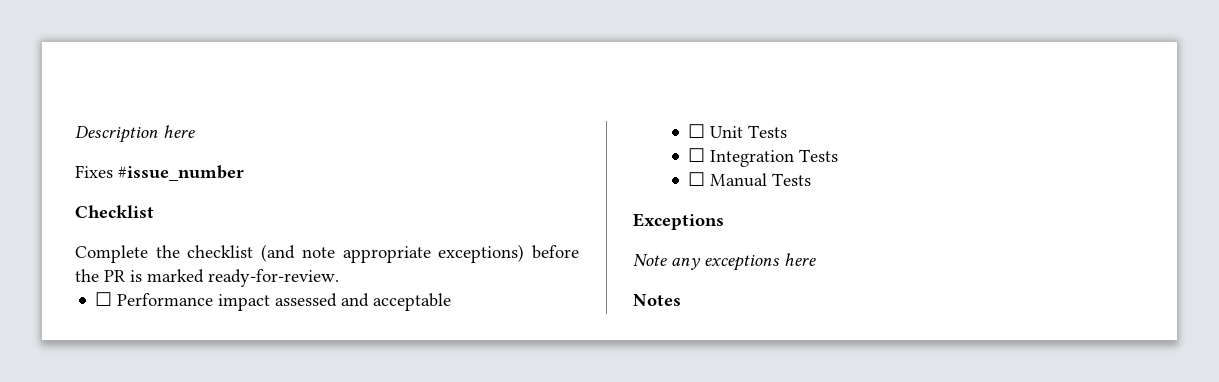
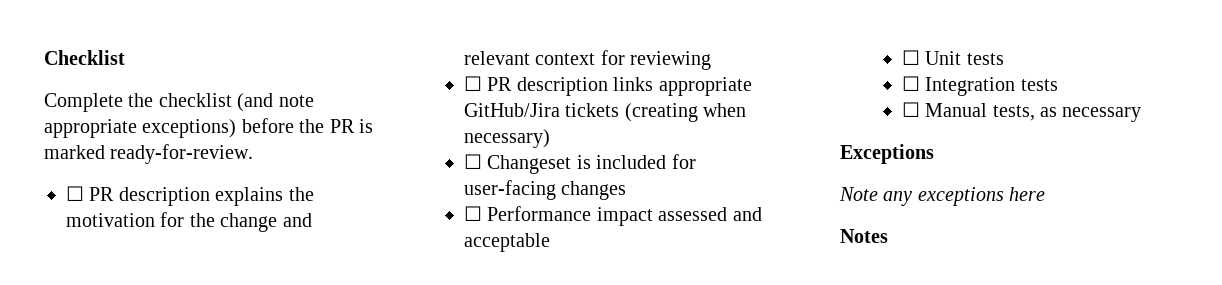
- Description here
- Fixes #issue_number
+ ☐ PR description explains the motivation for the change and relevant context for reviewing
+ ☐ PR description links appropriate GitHub/Jira tickets (creating when necessary)
+ ☐ Changeset is included for user-facing changes
- ☐ Unit Tests
+ ☐ Unit tests
- ☐ Integration Tests
+ ☐ Integration tests
- ☐ Manual Tests
+ ☐ Manual tests, as necessary

